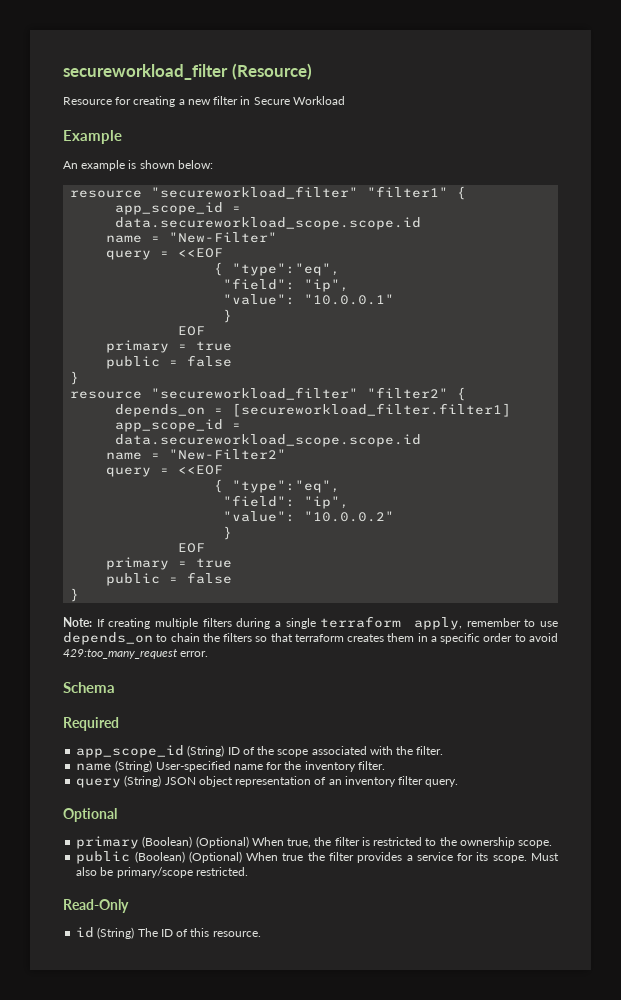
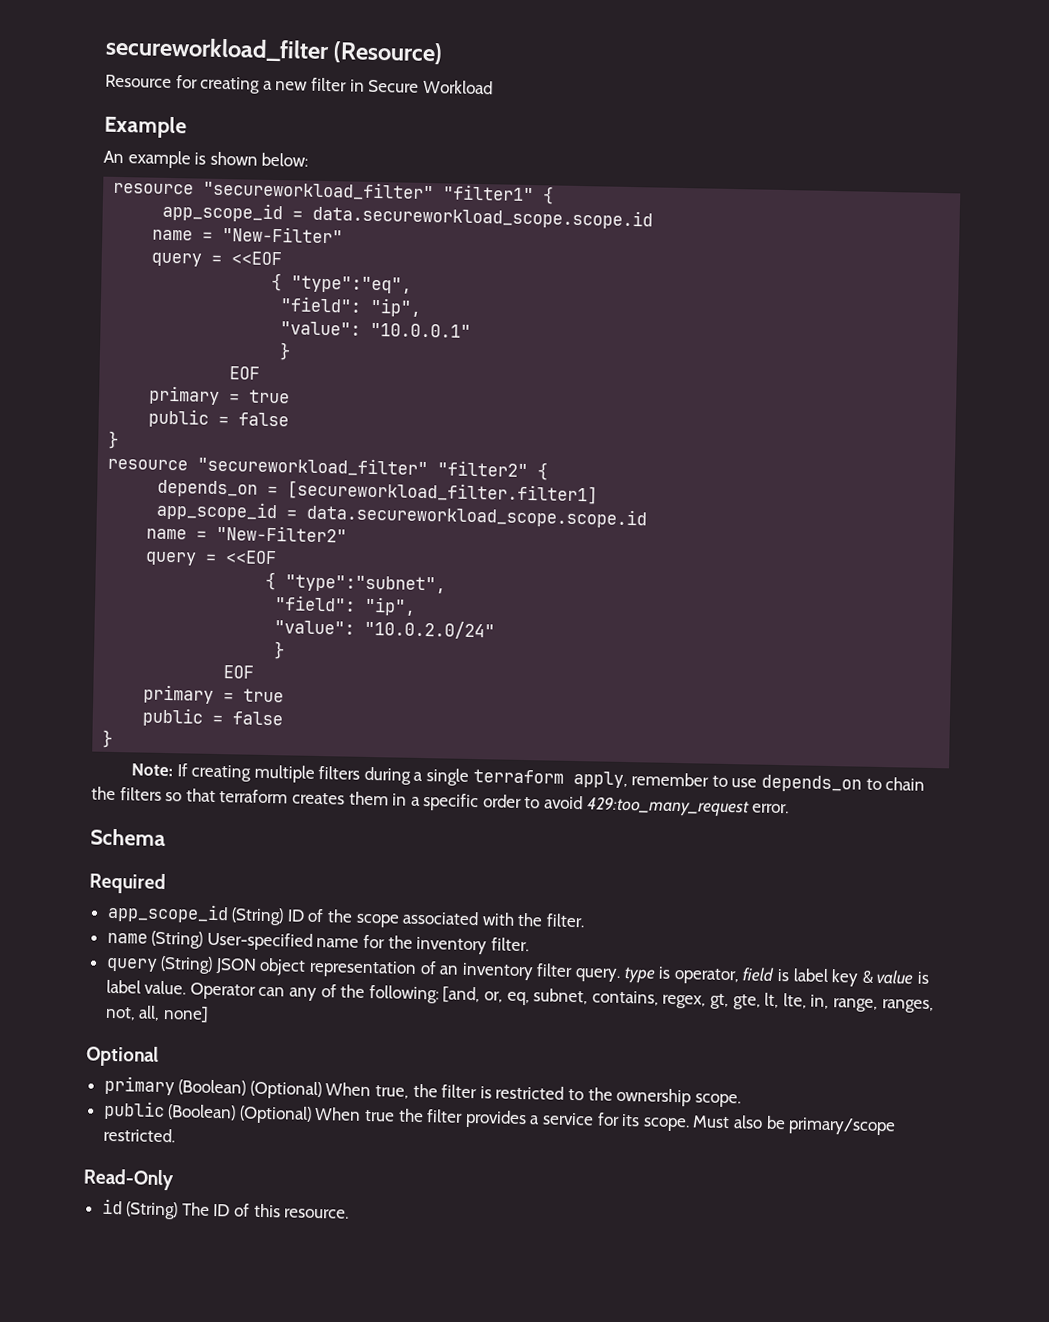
  name = "New-Filter2"
  query = <<EOF
- { "type":"eq",
+ { "type":"subnet",
  "field": "ip",
- "value": "10.0.0.2"
+ "value": "10.0.2.0/24"
- query (String) JSON object representation of an inventory filter query.
+ query (String) JSON object representation of an inventory filter query. type is operator, field is label key & value is label value. Operator can any of the following: [and, or, eq, subnet, contains, regex, gt, gte, lt, lte, in, range, ranges, not, all, none]

